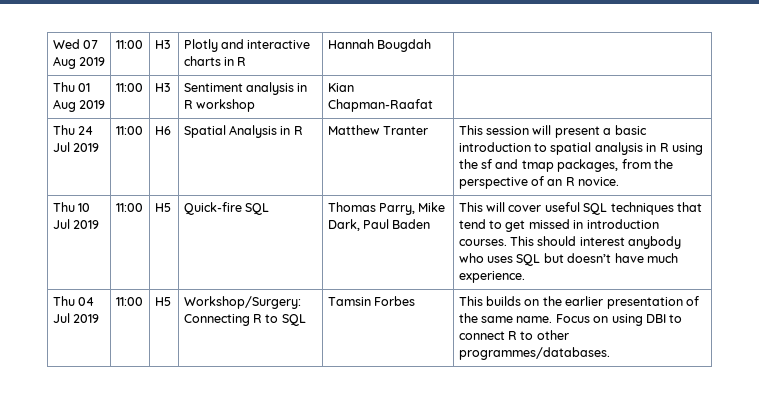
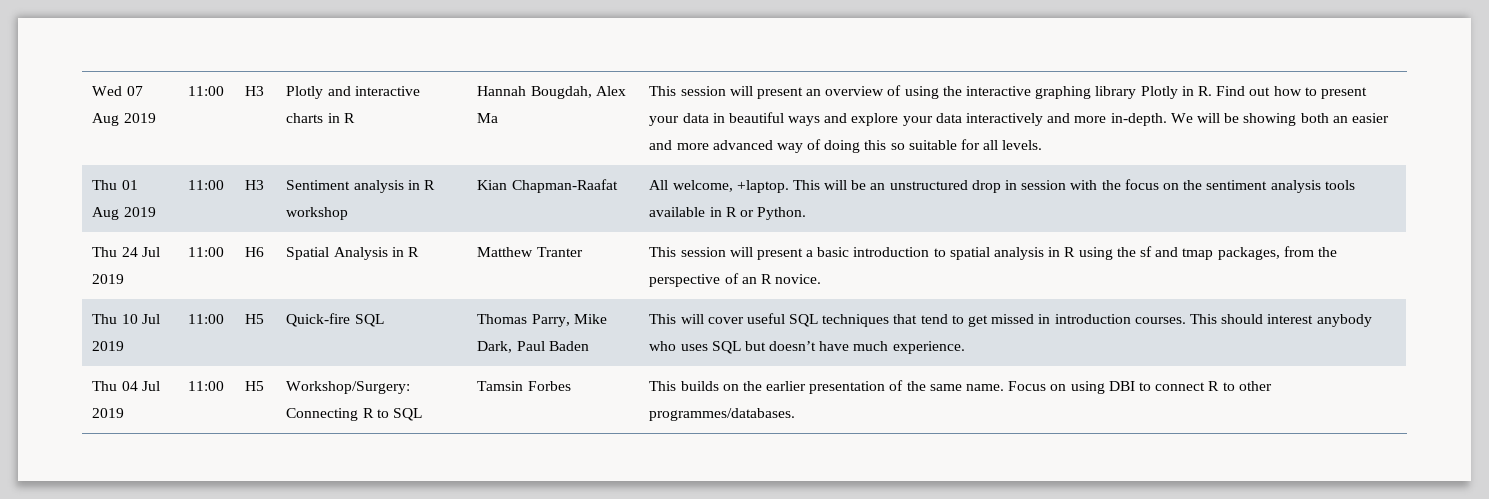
- Hannah Bougdah
+ Hannah Bougdah, Alex Ma | This session will present an overview of using the interactive graphing library Plotly in R. Find out how to present your data in beautiful ways and explore your data interactively and more in-depth. We will be showing both an easier and more advanced way of doing this so suitable for all levels.
- Thu 01 Aug 2019 | 11:00 | H3 | Sentiment analysis in R workshop | Kian Chapman-Raafat |
+ Thu 01 Aug 2019 | 11:00 | H3 | Sentiment analysis in R workshop | Kian Chapman-Raafat | All welcome, +laptop. This will be an unstructured drop in session with the focus on the sentiment analysis tools available in R or Python.

